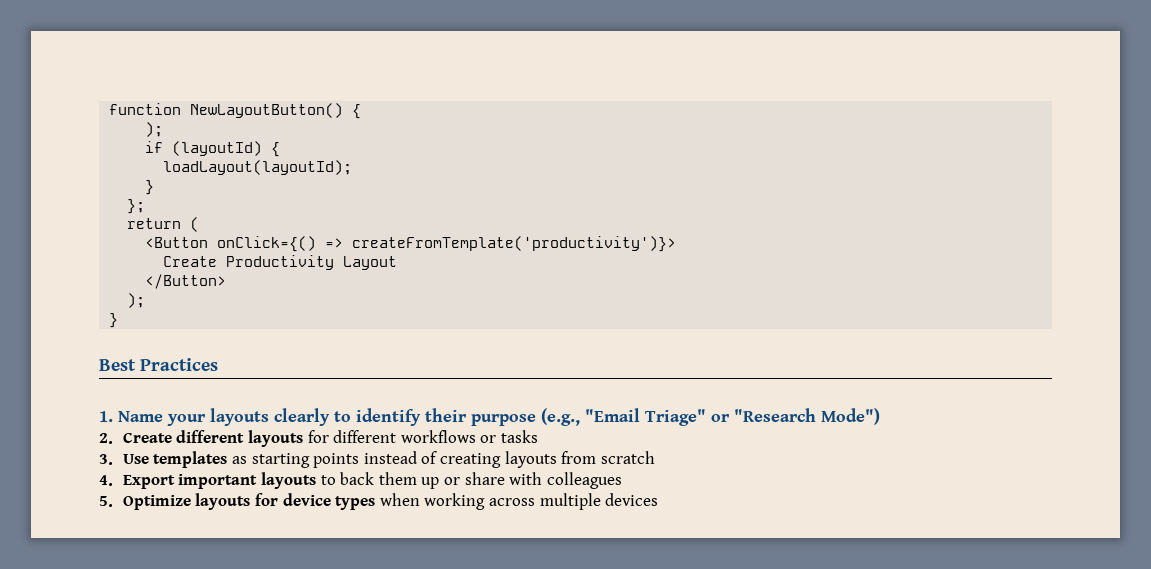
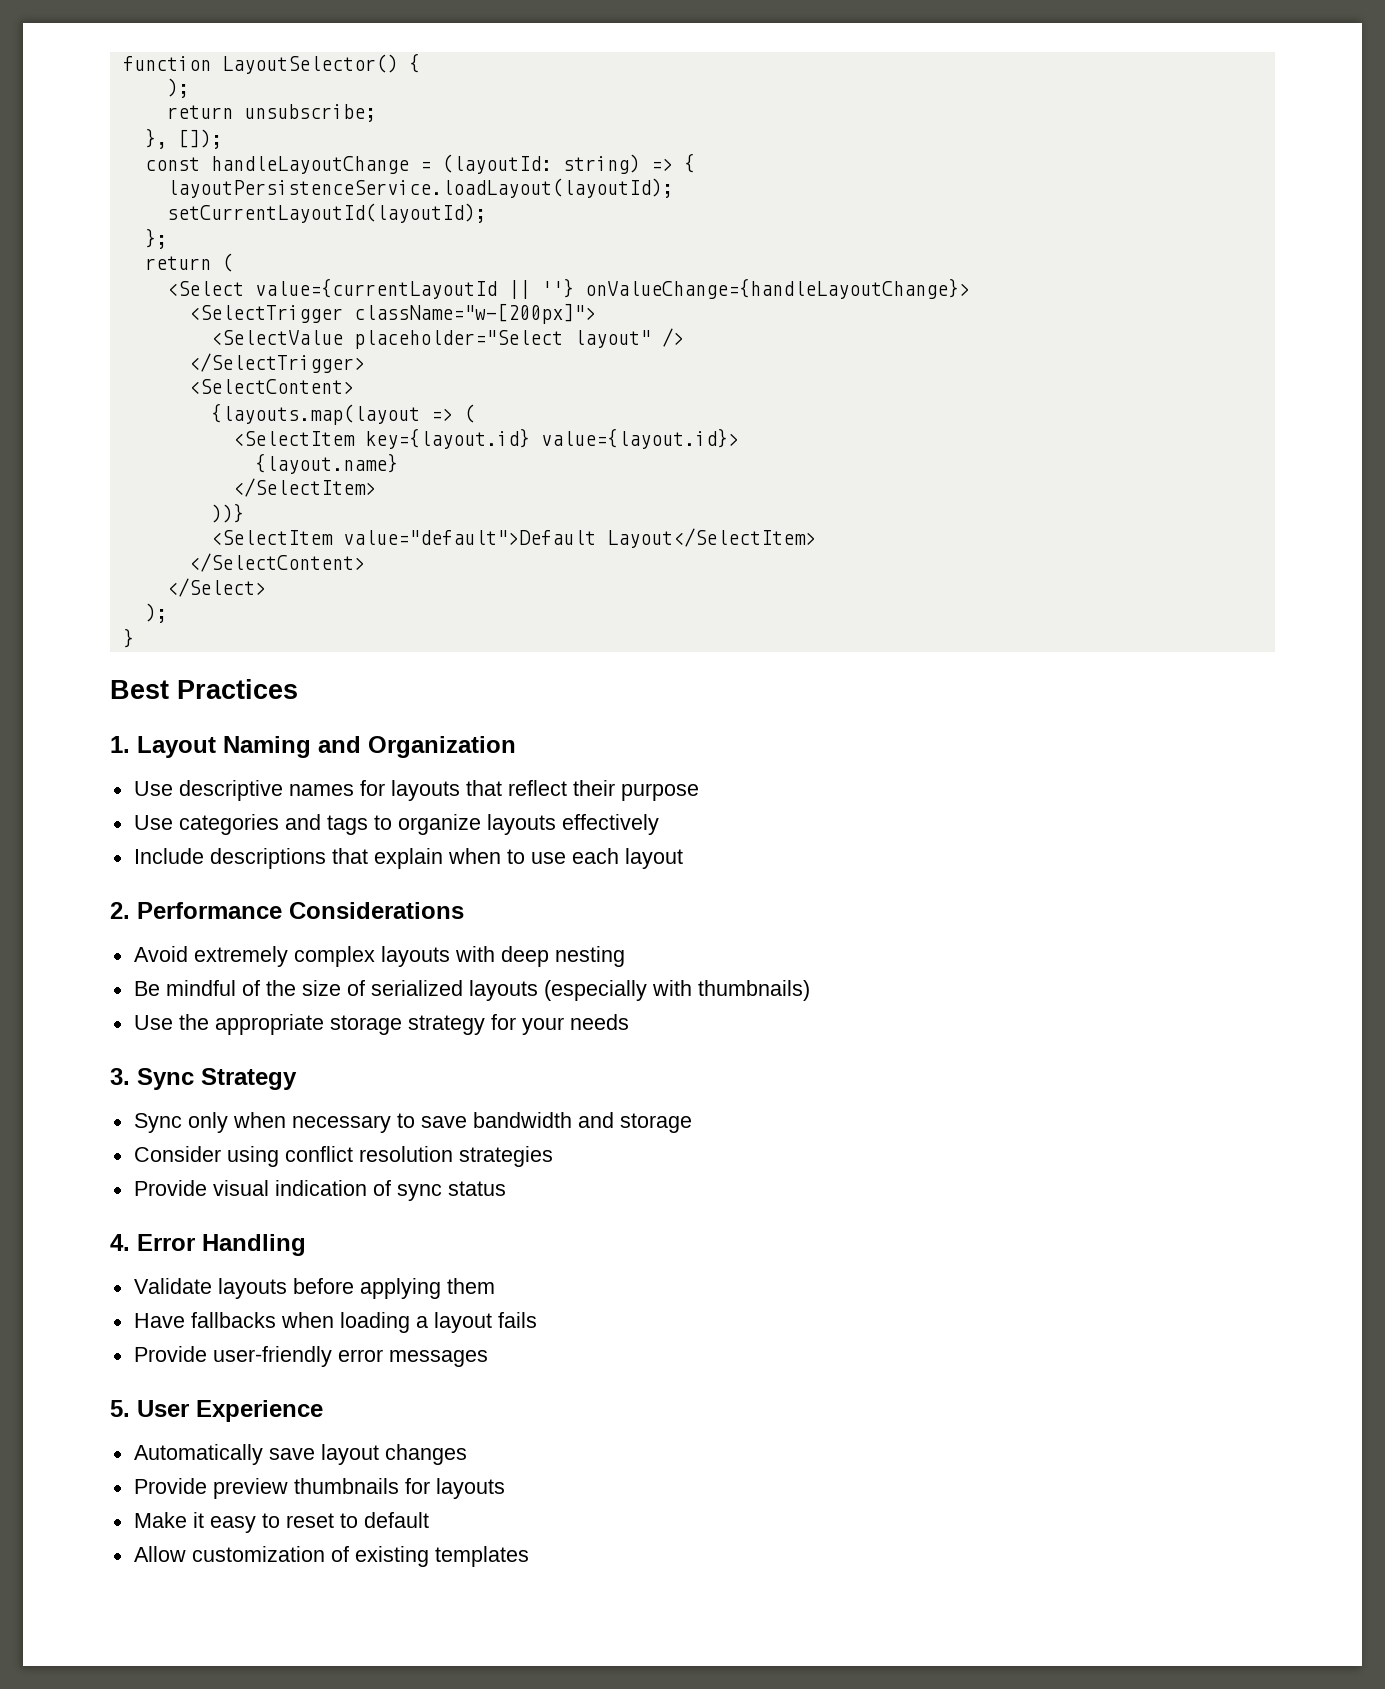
- function NewLayoutButton() {
+ function LayoutSelector() {
- if (layoutId) {
- loadLayout(layoutId);
- }
+ return unsubscribe;
+ }, []);
+ const handleLayoutChange = (layoutId: string) => {
+ layoutPersistenceService.loadLayout(layoutId);
+ setCurrentLayoutId(layoutId);
- <Button onClick={() => createFromTemplate('productivity')}>
- Create Productivity Layout
- </Button>
+ <Select value={currentLayoutId || ''} onValueChange={handleLayoutChange}>
+ <SelectTrigger className="w-[200px]">
+ <SelectValue placeholder="Select layout" />
+ </SelectTrigger>
+ <SelectContent>
+ {layouts.map(layout => (
+ <SelectItem key={layout.id} value={layout.id}>
+ {layout.name}
+ </SelectItem>
+ ))}
+ <SelectItem value="default">Default Layout</SelectItem>
+ </SelectContent>
+ </Select>
- 1. Name your layouts clearly to identify their purpose (e.g., "Email Triage" or "Research Mode")
- 2. Create different layouts for different workflows or tasks
- 3. Use templates as starting points instead of creating layouts from scratch
- 4. Export important layouts to back them up or share with colleagues
- 5. Optimize layouts for device types when working across multiple devices
+ 1. Layout Naming and Organization
+ Use descriptive names for layouts that reflect their purpose
+ Use categories and tags to organize layouts effectively
+ Include descriptions that explain when to use each layout
+ 2. Performance Considerations
+ Avoid extremely complex layouts with deep nesting
+ Be mindful of the size of serialized layouts (especially with thumbnails)
+ Use the appropriate storage strategy for your needs
+ 3. Sync Strategy
+ Sync only when necessary to save bandwidth and storage
+ Consider using conflict resolution strategies
+ Provide visual indication of sync status
+ 4. Error Handling
+ Validate layouts before applying them
+ Have fallbacks when loading a layout fails
+ Provide user-friendly error messages
+ 5. User Experience
+ Automatically save layout changes
+ Provide preview thumbnails for layouts
+ Make it easy to reset to default
+ Allow customization of existing templates

